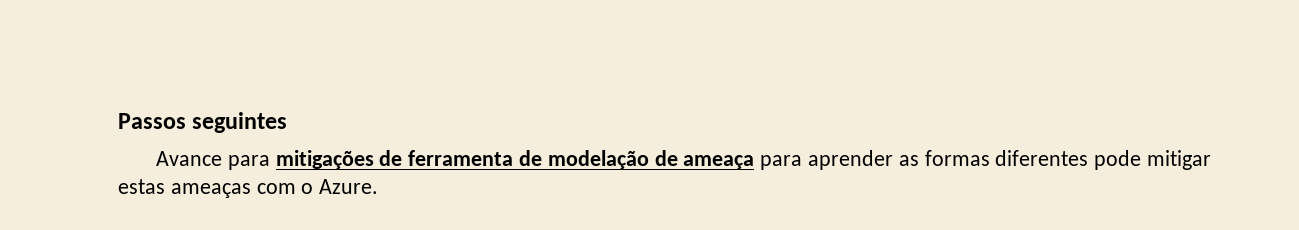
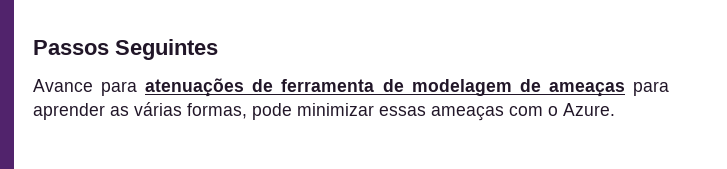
- Passos seguintes
+ Passos Seguintes
- Avance para mitigações de ferramenta de modelação de ameaça para aprender as formas diferentes pode mitigar estas ameaças com o Azure.
+ Avance para atenuações de ferramenta de modelagem de ameaças para aprender as várias formas, pode minimizar essas ameaças com o Azure.

